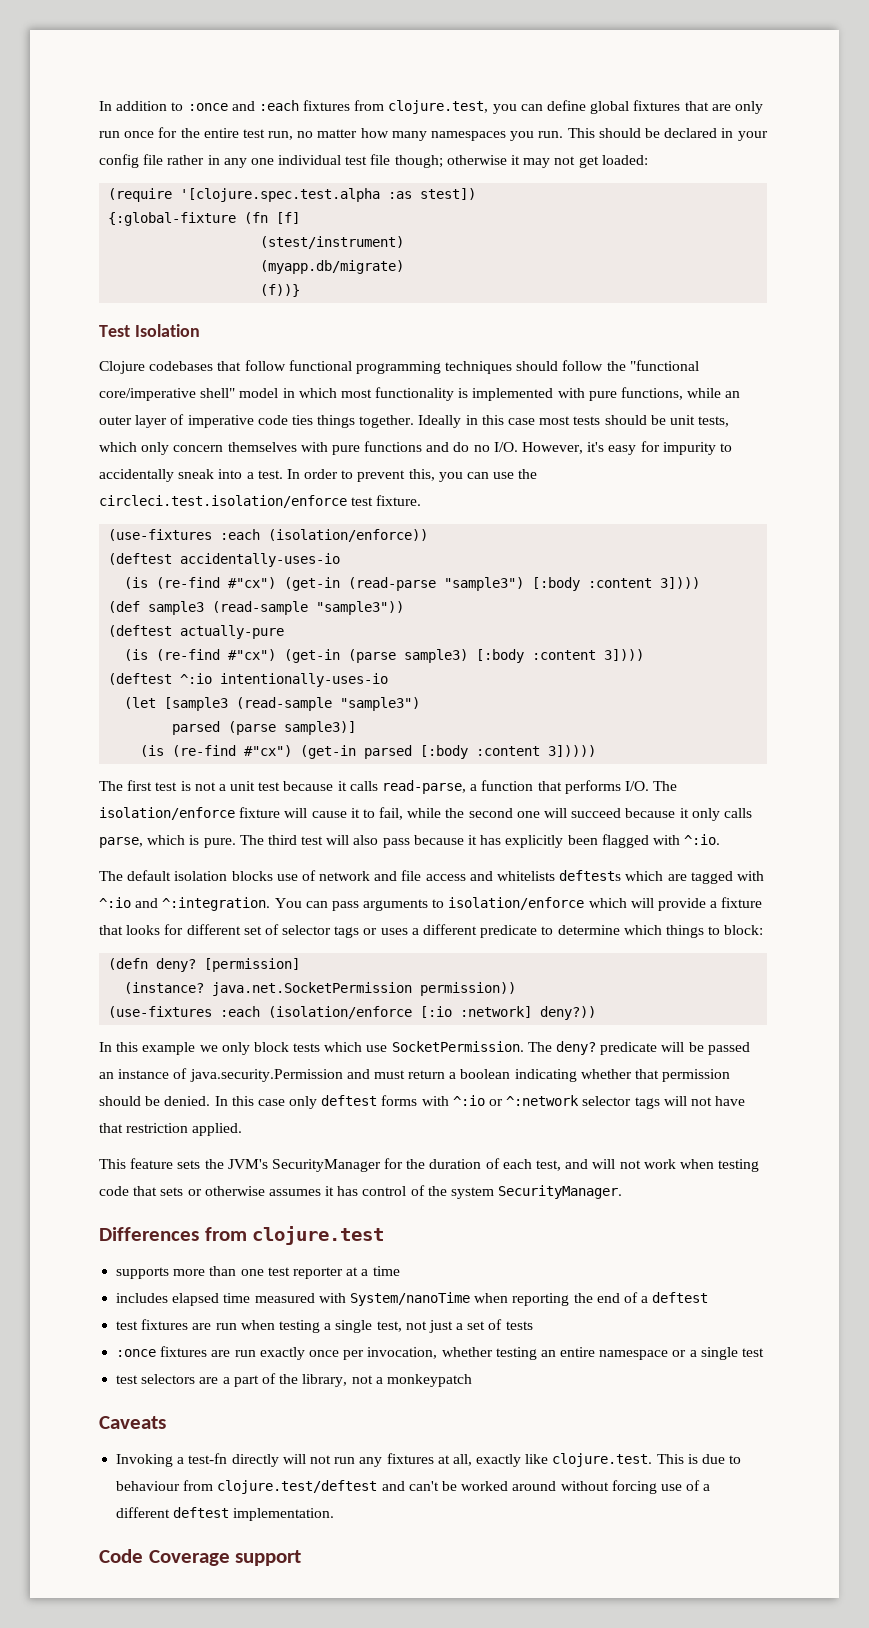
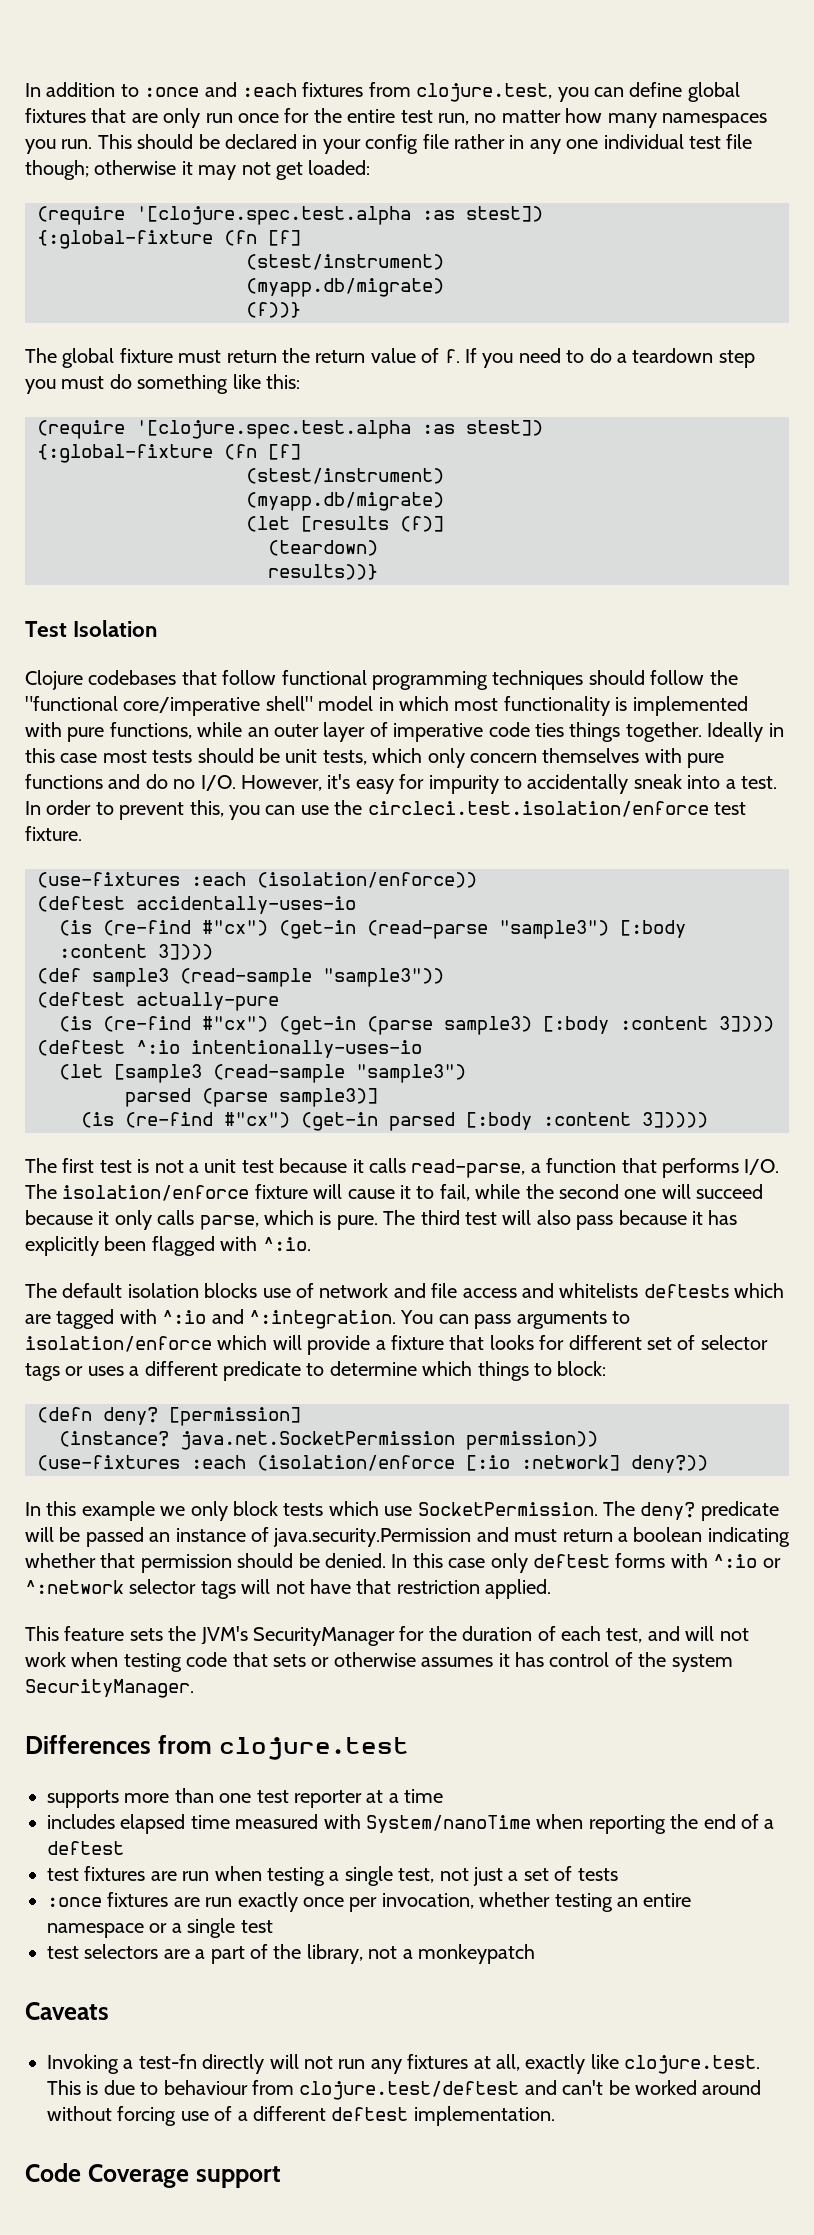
+ The global fixture must return the return value of f. If you need to do a teardown step you must do something like this:
+ (require '[clojure.spec.test.alpha :as stest])
+ {:global-fixture (fn [f]
+ (stest/instrument)
+ (myapp.db/migrate)
+ (let [results (f)]
+ (teardown)
+ results))}

